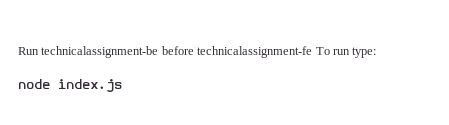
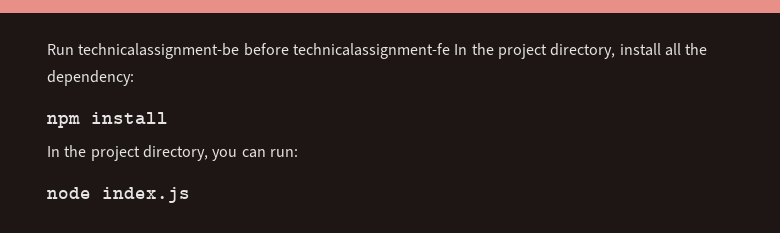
- Run technicalassignment-be before technicalassignment-fe To run type:
+ Run technicalassignment-be before technicalassignment-fe In the project directory, install all the dependency:
+ npm install
+ In the project directory, you can run:

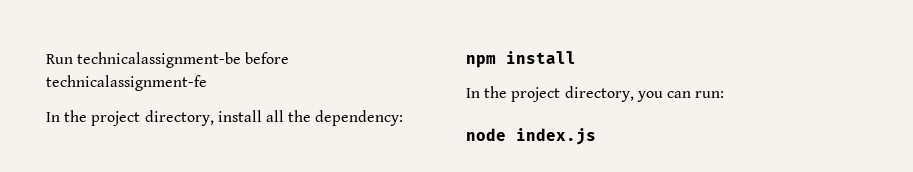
- Run technicalassignment-be before technicalassignment-fe In the project directory, install all the dependency:
+ Run technicalassignment-be before technicalassignment-fe
+ In the project directory, install all the dependency:

